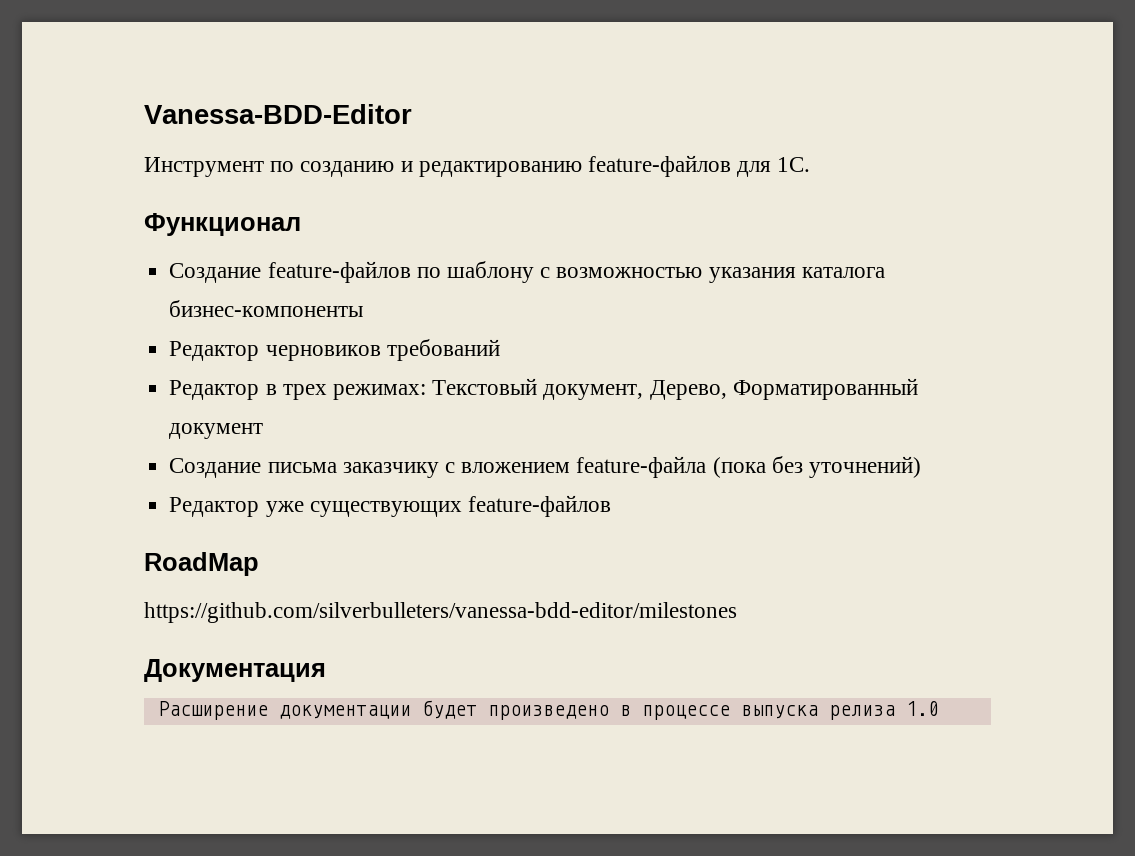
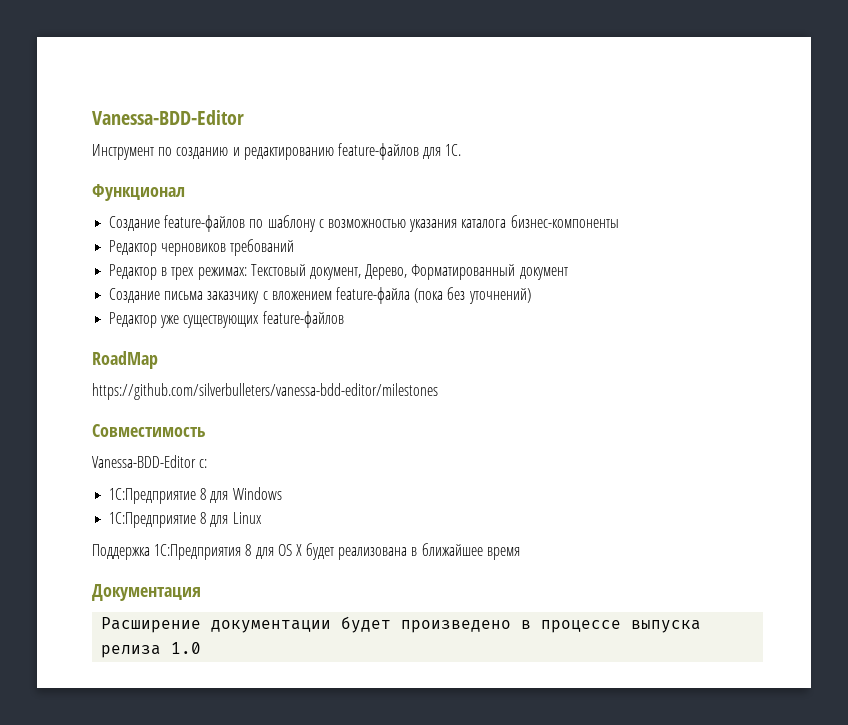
+ Совместимость
+ Vanessa-BDD-Editor с:
+ 1С:Предприятие 8 для Windows
+ 1C:Предприятие 8 для Linux
+ Поддержка 1С:Предприятия 8 для OS X будет реализована в ближайшее время

